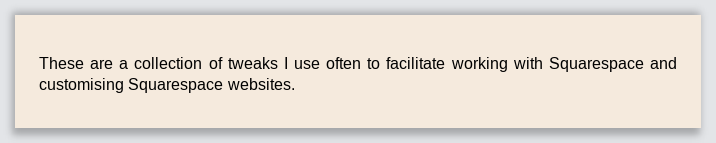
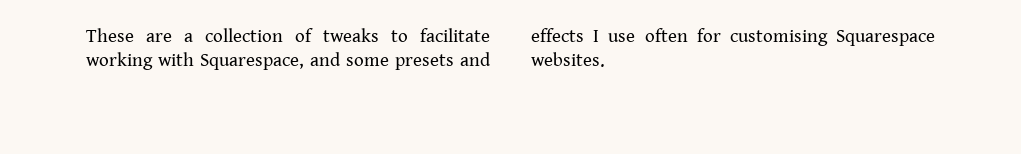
- These are a collection of tweaks I use often to facilitate working with Squarespace and customising Squarespace websites.
+ These are a collection of tweaks to facilitate working with Squarespace, and some presets and effects I use often for customising Squarespace websites.

